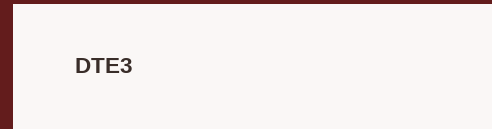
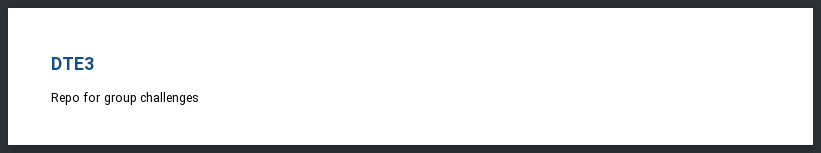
+ Repo for group challenges

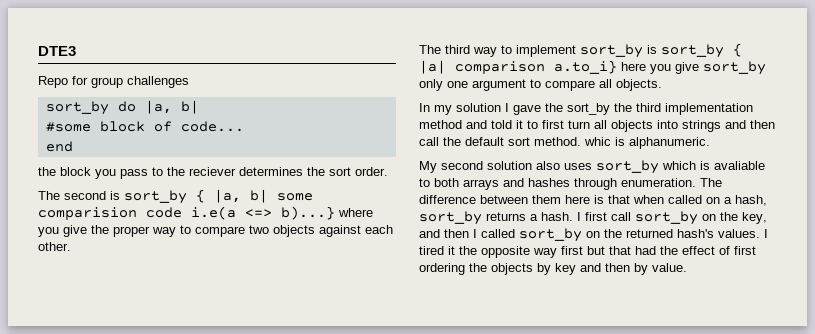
+ sort_by do |a, b|
+ #some block of code...
+ end
+ the block you pass to the reciever determines the sort order.
+ The second is sort_by { |a, b| some comparision code i.e(a <=> b)...} where you give the proper way to compare two objects against each other.
+ The third way to implement sort_by is sort_by { |a| comparison a.to_i} here you give sort_by only one argument to compare all objects.
+ In my solution I gave the sort_by the third implementation method and told it to first turn all objects into strings and then call the default sort method. whic is alphanumeric.
+ My second solution also uses sort_by which is avaliable to both arrays and hashes through enumeration. The difference between them here is that when called on a hash, sort_by returns a hash. I first call sort_by on the key, and then I called sort_by on the returned hash's values. I tired it the opposite way first but that had the effect of first ordering the objects by key and then by value.

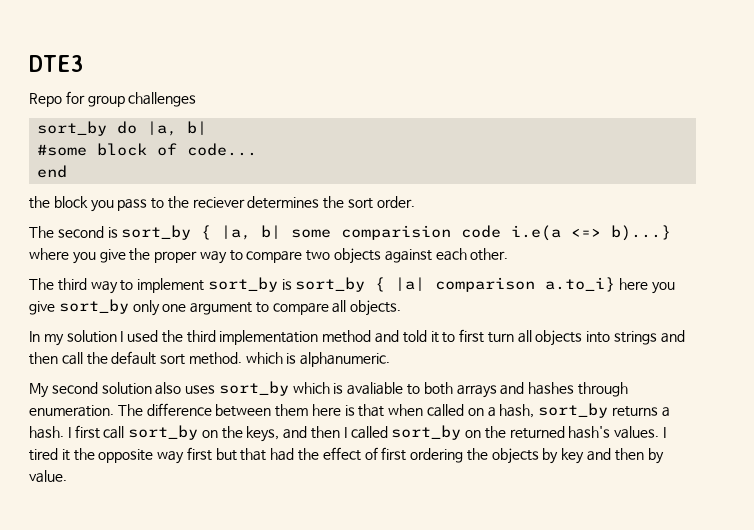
- In my solution I gave the sort_by the third implementation method and told it to first turn all objects into strings and then call the default sort method. whic is alphanumeric.
+ In my solution I used the third implementation method and told it to first turn all objects into strings and then call the default sort method. which is alphanumeric.
- I first call sort_by on the key, and then I called sort_by on the returned hash's values.
+ I first call sort_by on the keys, and then I called sort_by on the returned hash's values.

